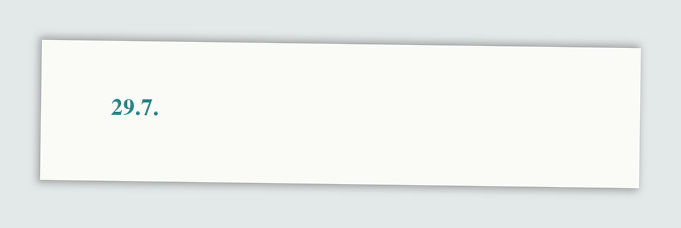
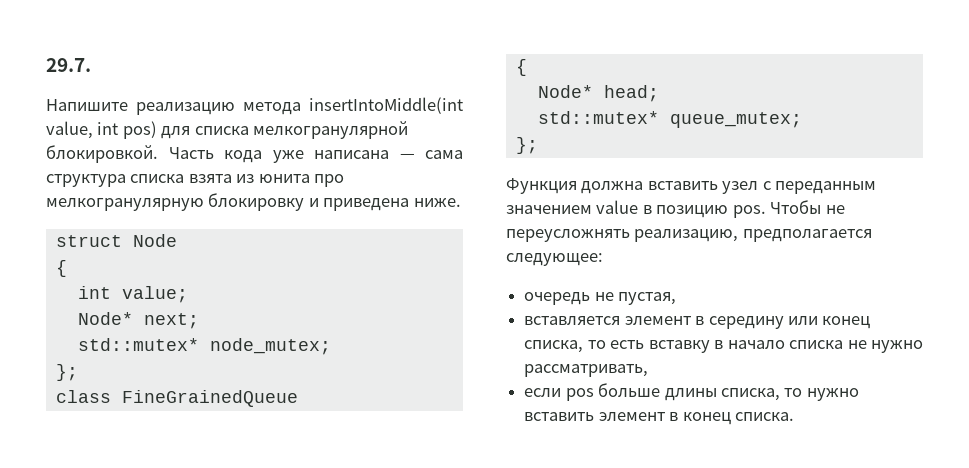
+ Напишите реализацию метода insertIntoMiddle(int value, int pos) для списка мелкогранулярной блокировкой. Часть кода уже написана — сама структура списка взята из юнита про мелкогранулярную блокировку и приведена ниже.
+ struct Node
+ {
+ int value;
+ Node* next;
+ std::mutex* node_mutex;
+ };
+ class FineGrainedQueue
+ {
+ Node* head;
+ std::mutex* queue_mutex;
+ };
+ Функция должна вставить узел с переданным значением value в позицию pos. Чтобы не переусложнять реализацию, предполагается следующее:
+ очередь не пустая,
+ вставляется элемент в середину или конец списка, то есть вставку в начало списка не нужно рассматривать,
+ если pos больше длины списка, то нужно вставить элемент в конец списка.

